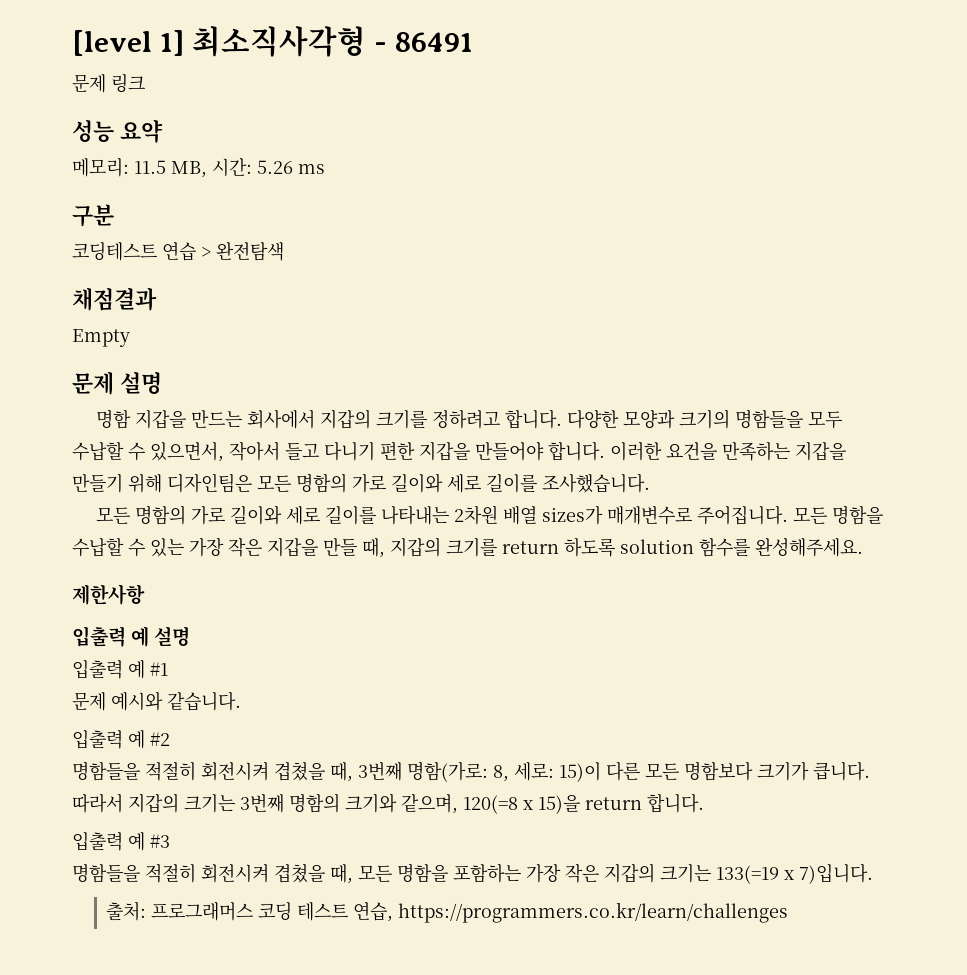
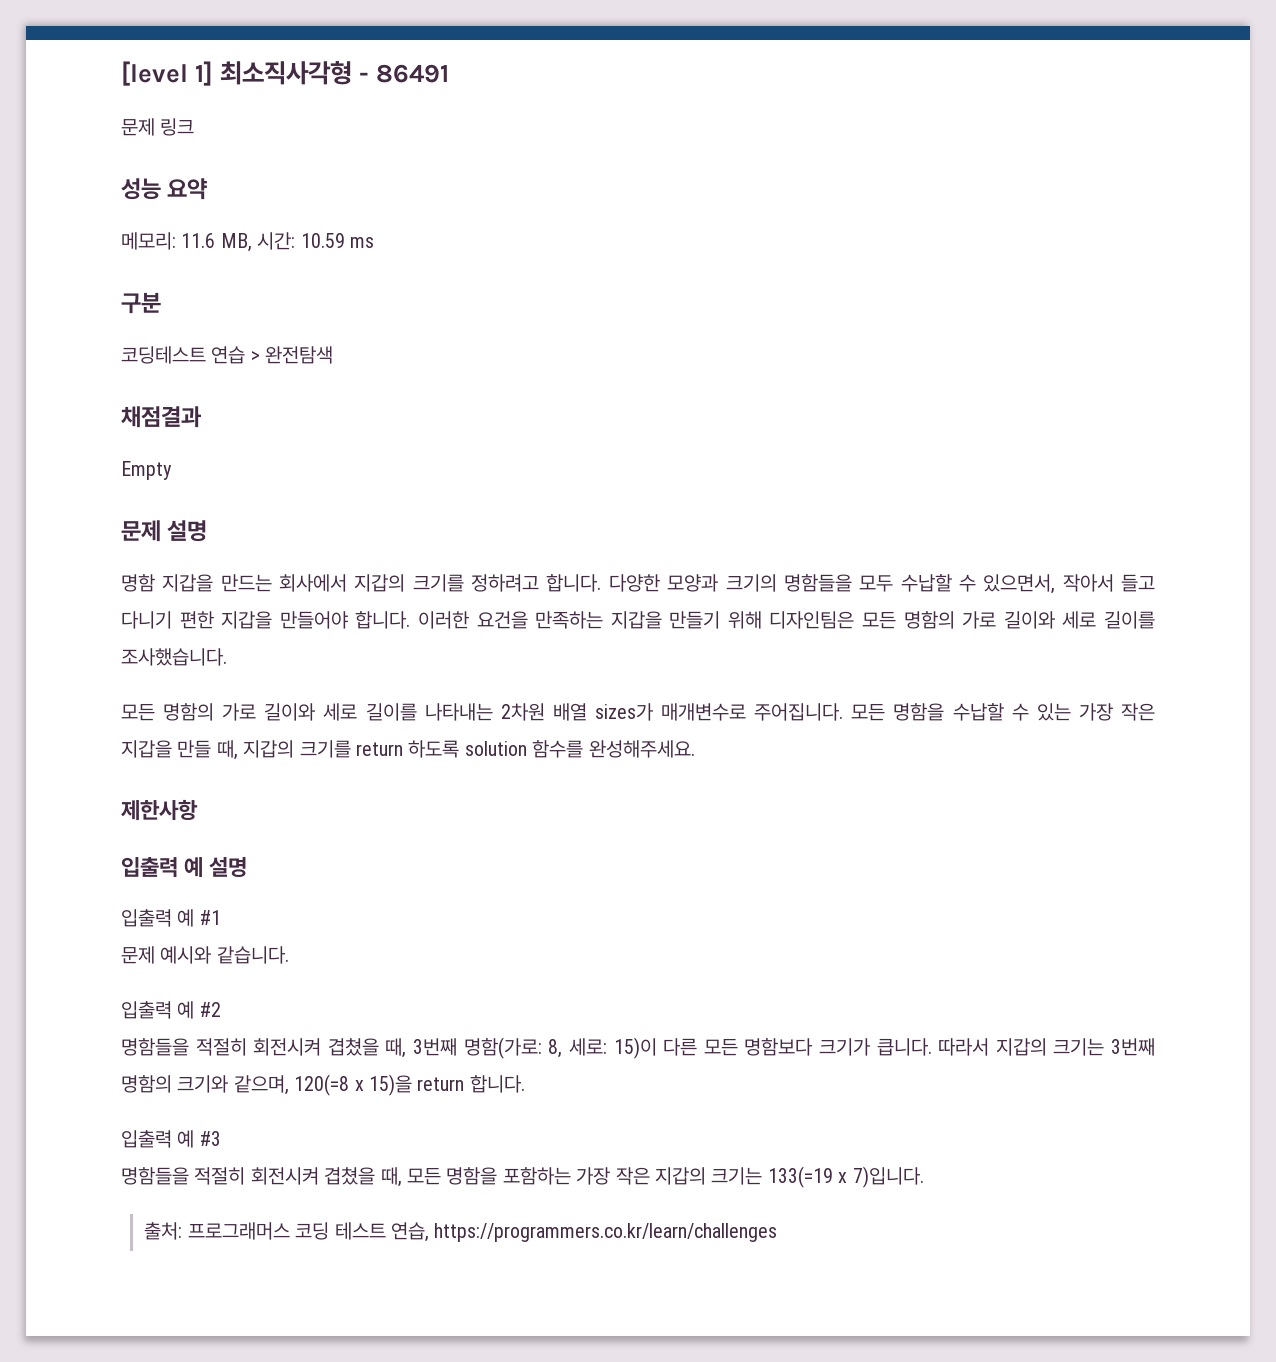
- 메모리: 11.5 MB, 시간: 5.26 ms
+ 메모리: 11.6 MB, 시간: 10.59 ms

